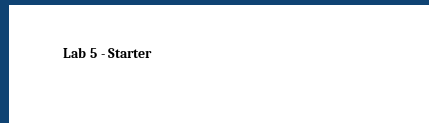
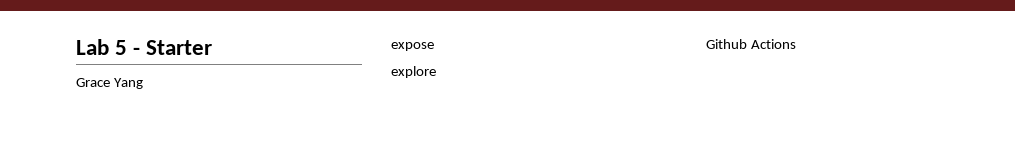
+ Grace Yang
+ expose
+ explore
+ Github Actions

